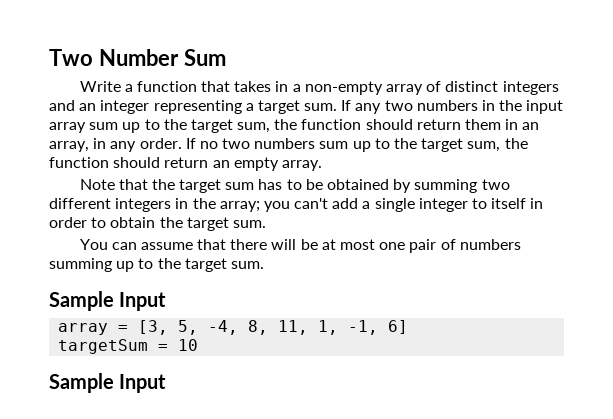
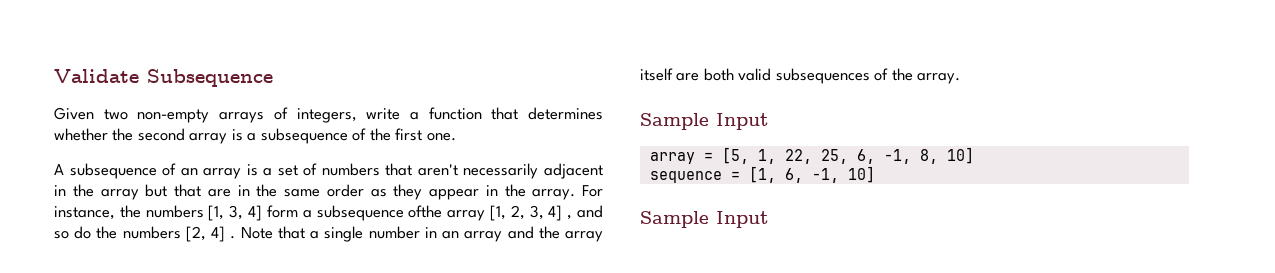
- Two Number Sum
- Write a function that takes in a non-empty array of distinct integers and an integer representing a target sum. If any two numbers in the input array sum up to the target sum, the function should return them in an array, in any order. If no two numbers sum up to the target sum, the function should return an empty array.
- Note that the target sum has to be obtained by summing two different integers in the array; you can't add a single integer to itself in order to obtain the target sum.
- You can assume that there will be at most one pair of numbers summing up to the target sum.
+ Validate Subsequence
+ Given two non-empty arrays of integers, write a function that determines whether the second array is a subsequence of the first one.
+ A subsequence of an array is a set of numbers that aren't necessarily adjacent in the array but that are in the same order as they appear in the array. For instance, the numbers [1, 3, 4] form a subsequence ofthe array [1, 2, 3, 4] , and so do the numbers [2, 4] . Note that a single number in an array and the array itself are both valid subsequences of the array.
  Sample Input
- array = [3, 5, -4, 8, 11, 1, -1, 6]
- targetSum = 10
+ array = [5, 1, 22, 25, 6, -1, 8, 10]
+ sequence = [1, 6, -1, 10]

